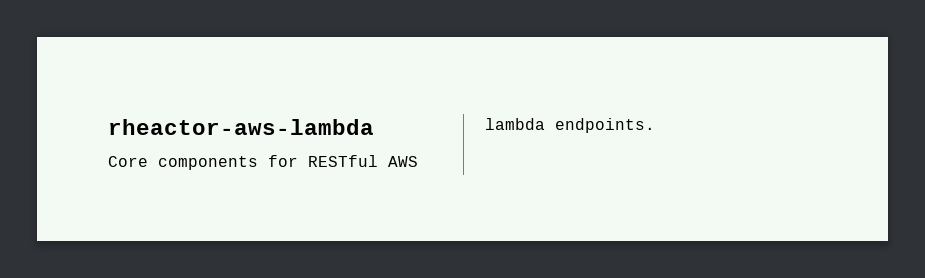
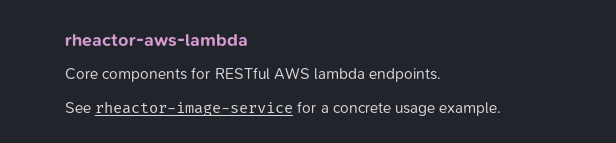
+ See rheactor-image-service for a concrete usage example.

